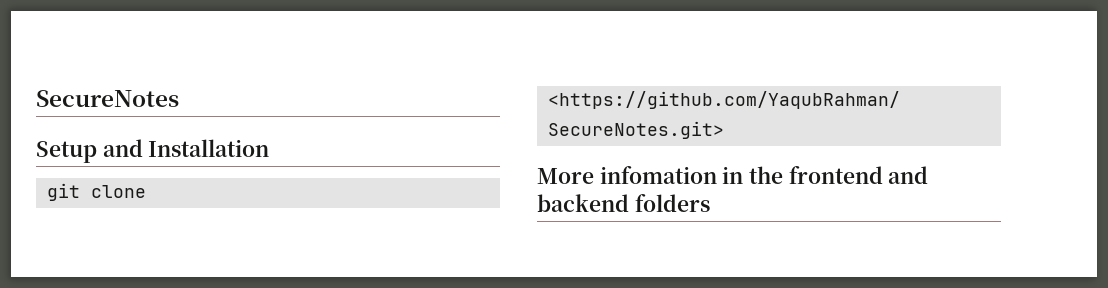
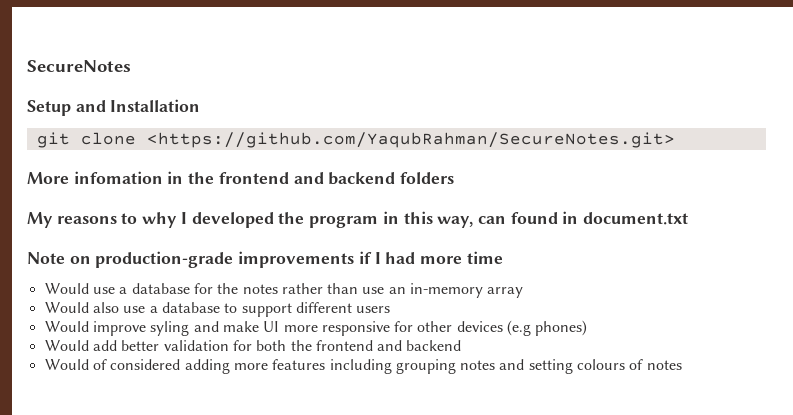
+ My reasons to why I developed the program in this way, can found in document.txt
+ Note on production-grade improvements if I had more time
+ Would use a database for the notes rather than use an in-memory array
+ Would also use a database to support different users
+ Would improve syling and make UI more responsive for other devices (e.g phones)
+ Would add better validation for both the frontend and backend
+ Would of considered adding more features including grouping notes and setting colours of notes

